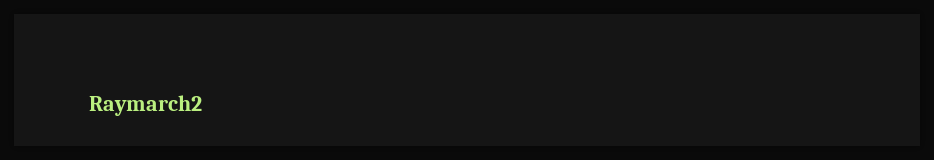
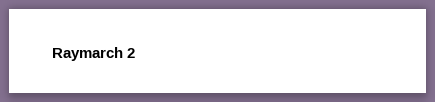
- Raymarch2
+ Raymarch 2

